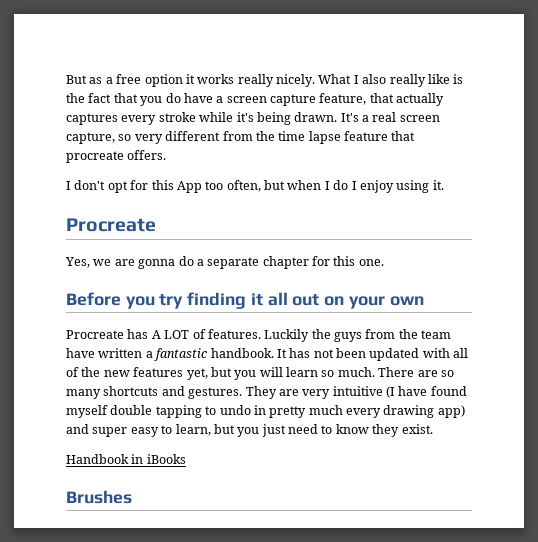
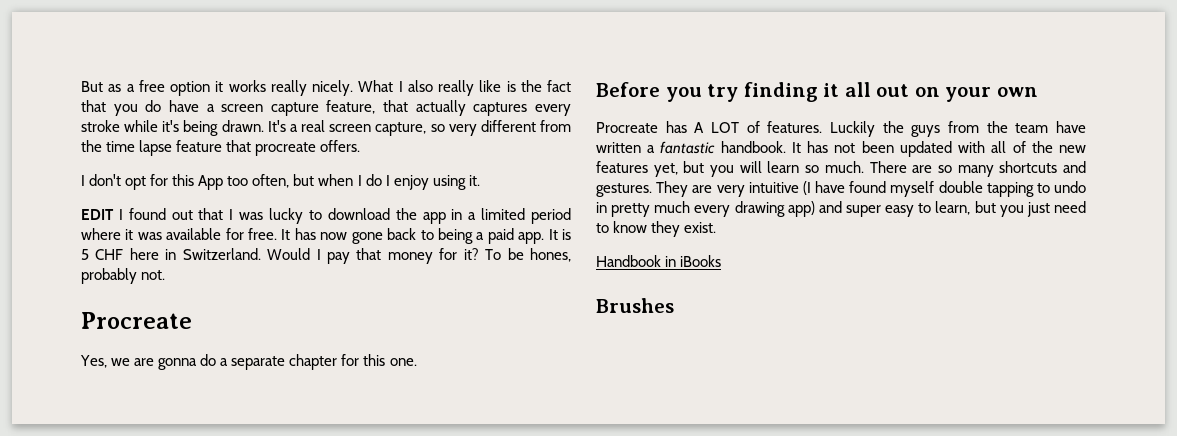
+ EDIT I found out that I was lucky to download the app in a limited period where it was available for free. It has now gone back to being a paid app. It is 5 CHF here in Switzerland. Would I pay that money for it? To be hones, probably not.

